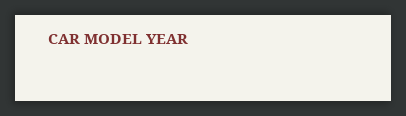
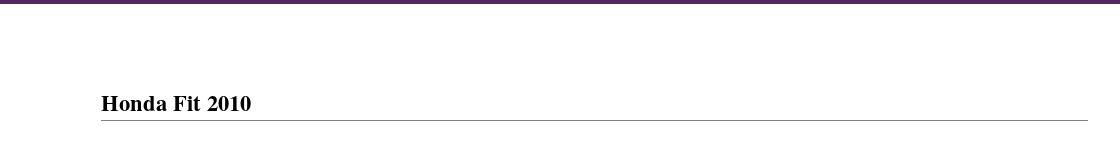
- CAR MODEL YEAR
+ Honda Fit 2010

